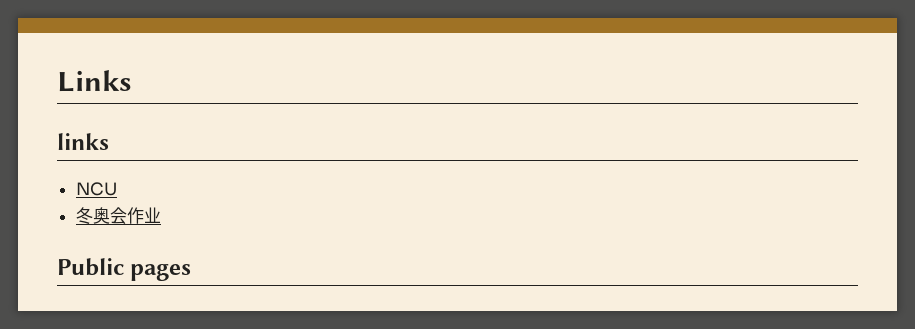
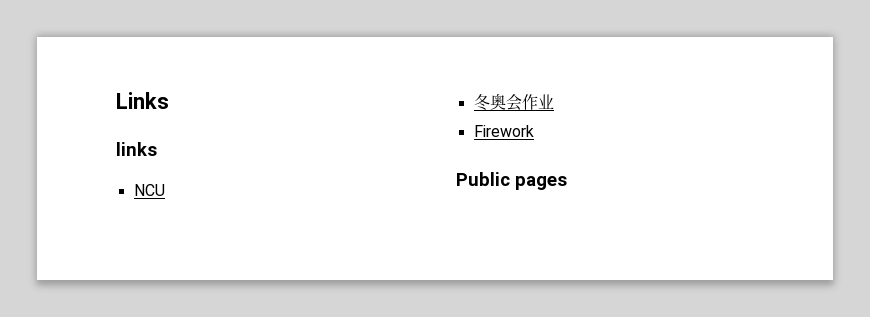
+ Firework

